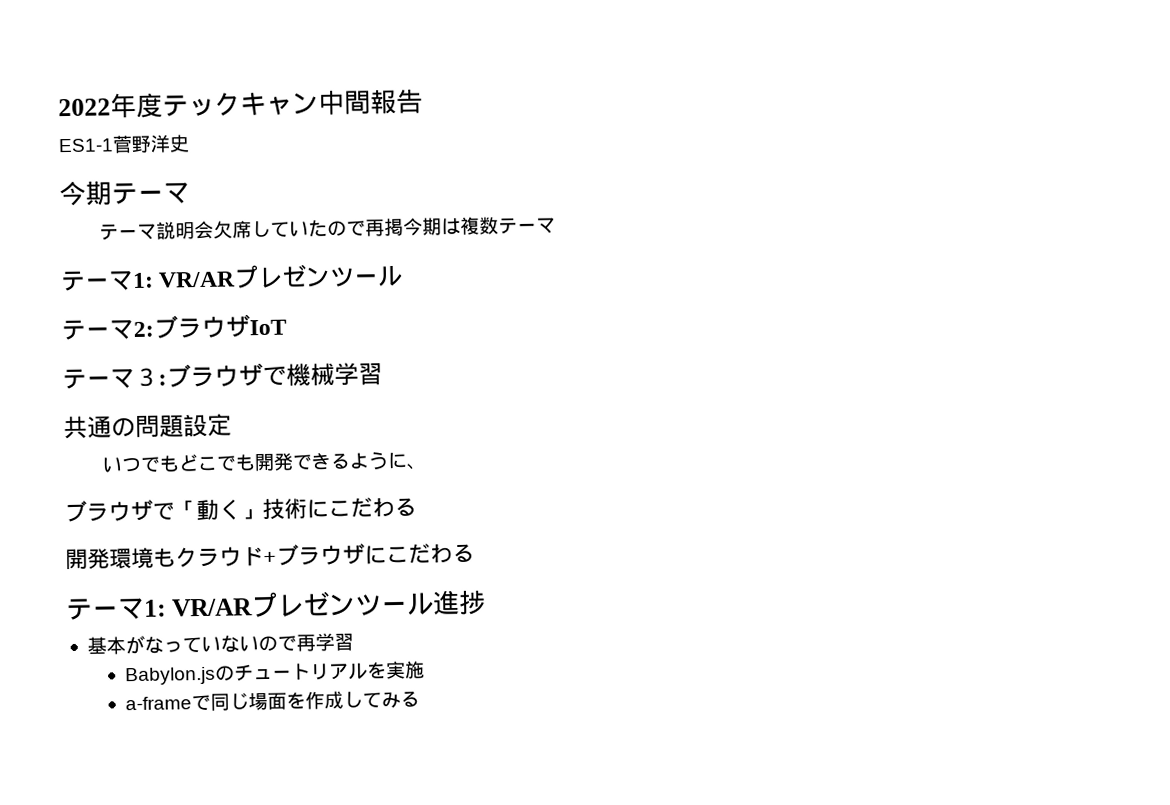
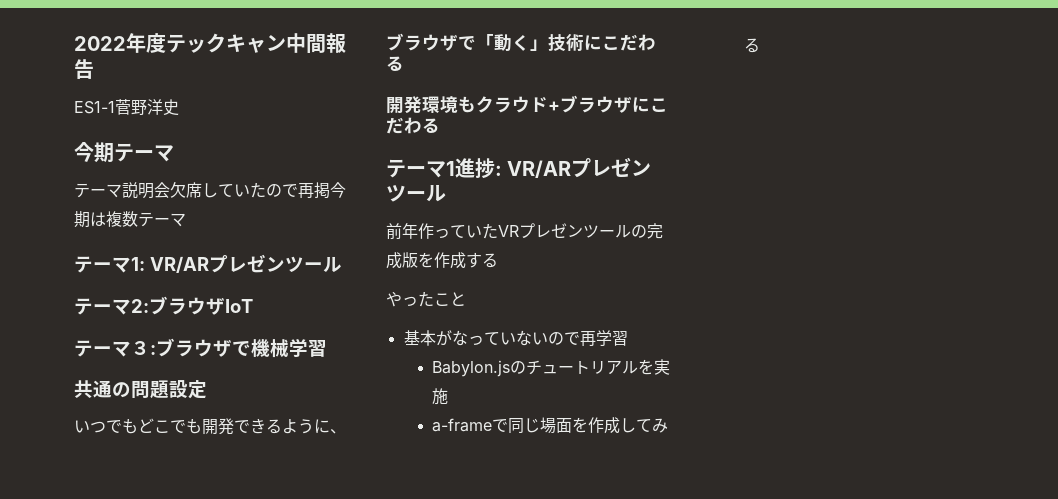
- テーマ1: VR/ARプレゼンツール進捗
+ テーマ1進捗: VR/ARプレゼンツール
+ 前年作っていたVRプレゼンツールの完成版を作成する
+ やったこと

